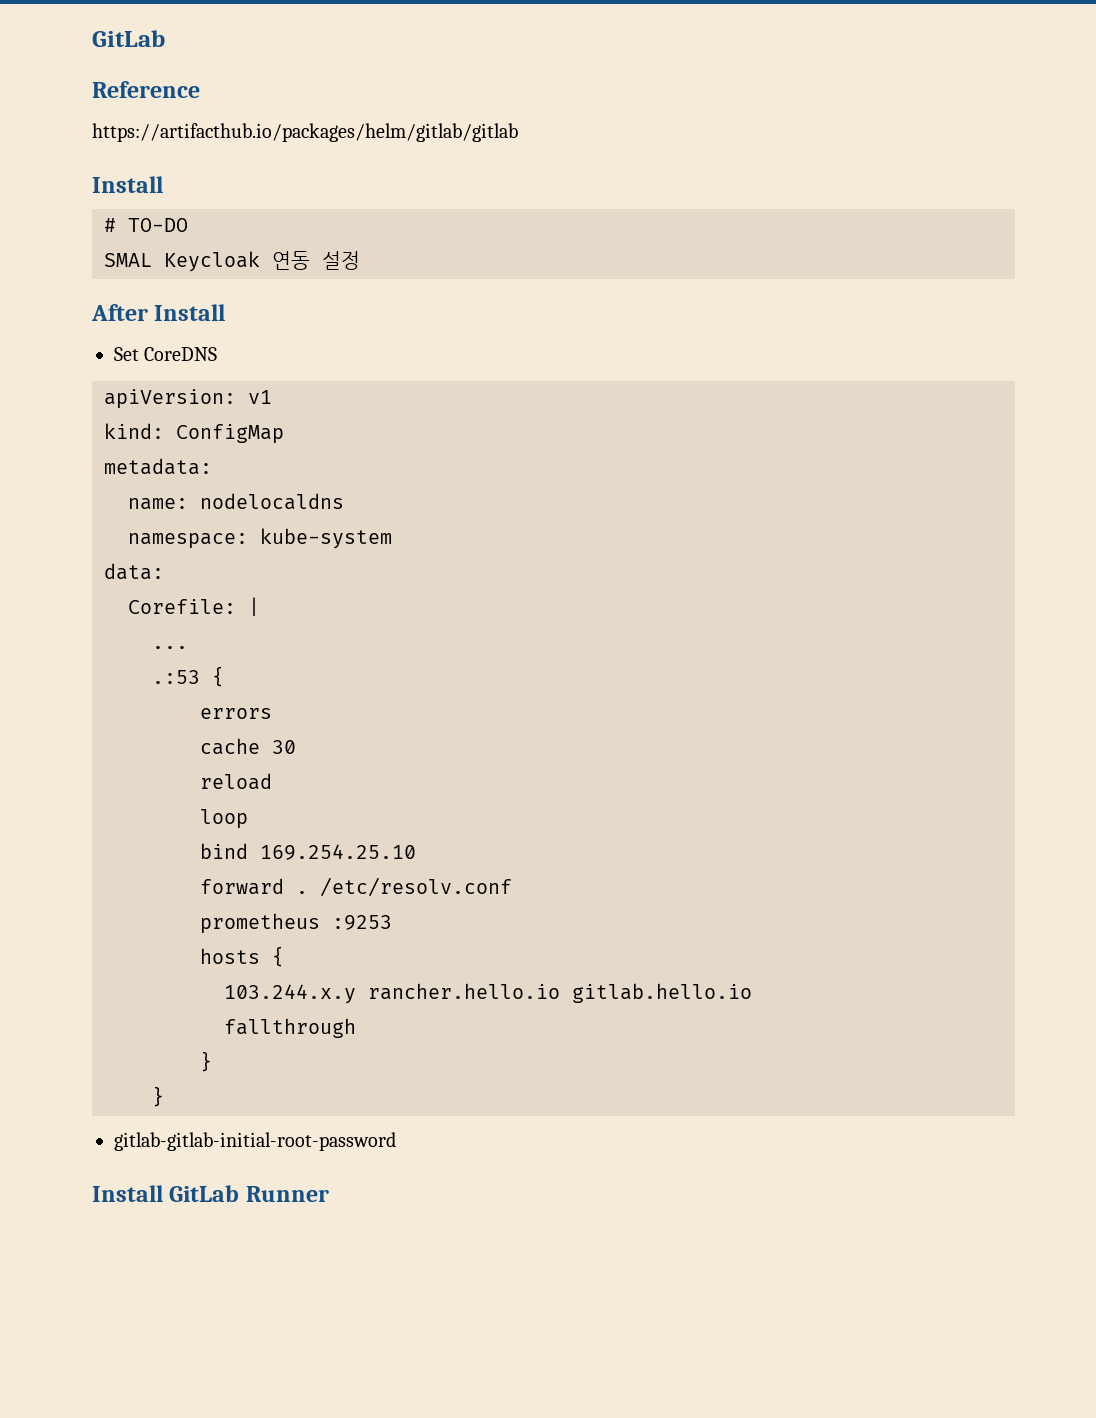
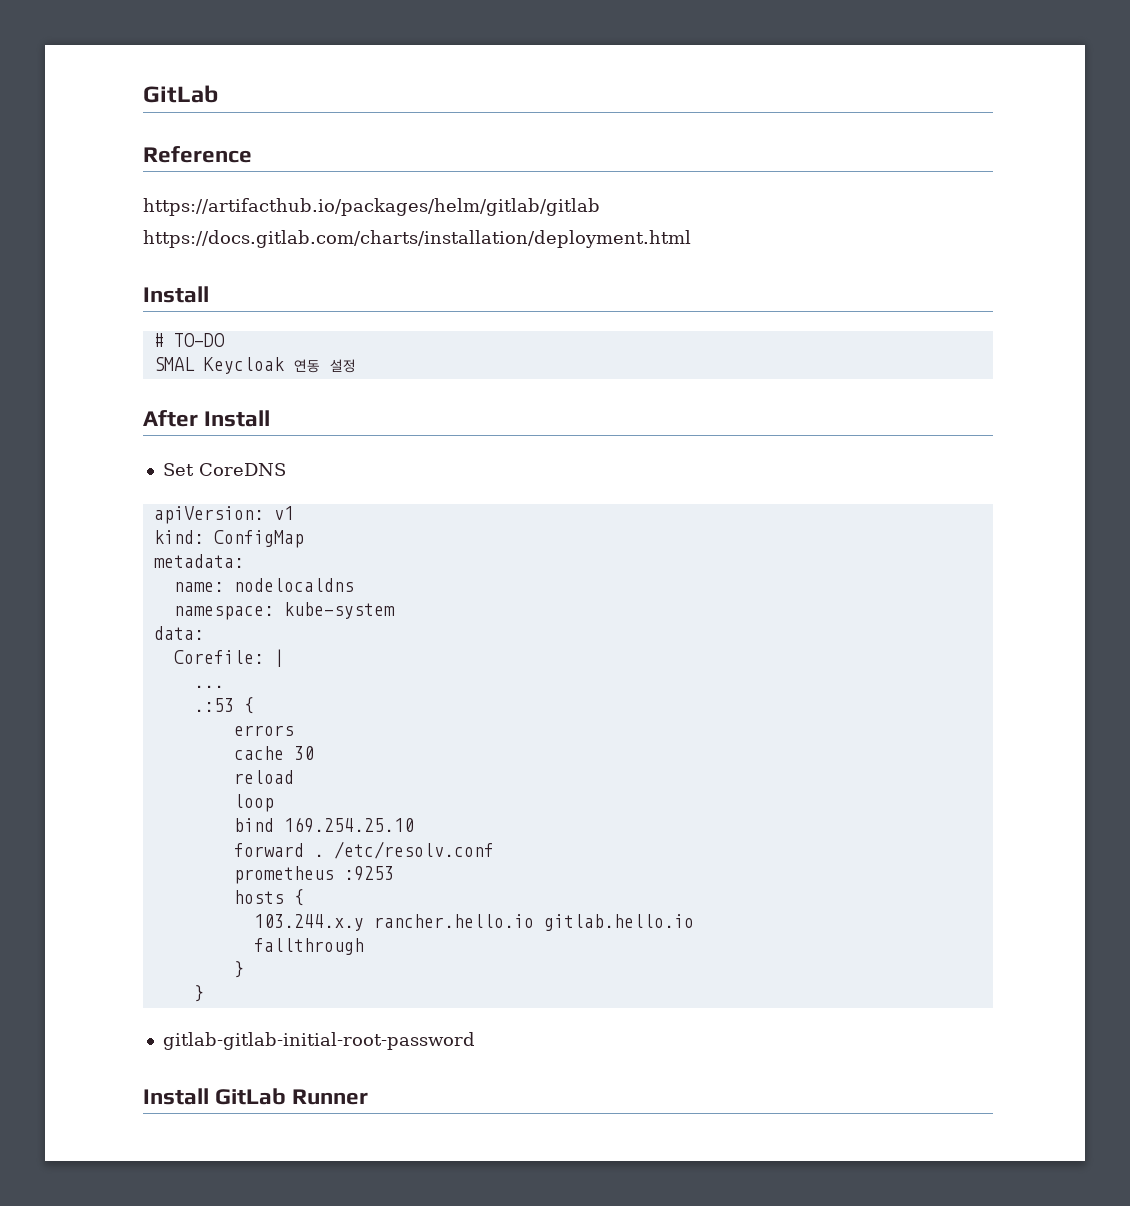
- https://artifacthub.io/packages/helm/gitlab/gitlab
+ https://artifacthub.io/packages/helm/gitlab/gitlab https://docs.gitlab.com/charts/installation/deployment.html

